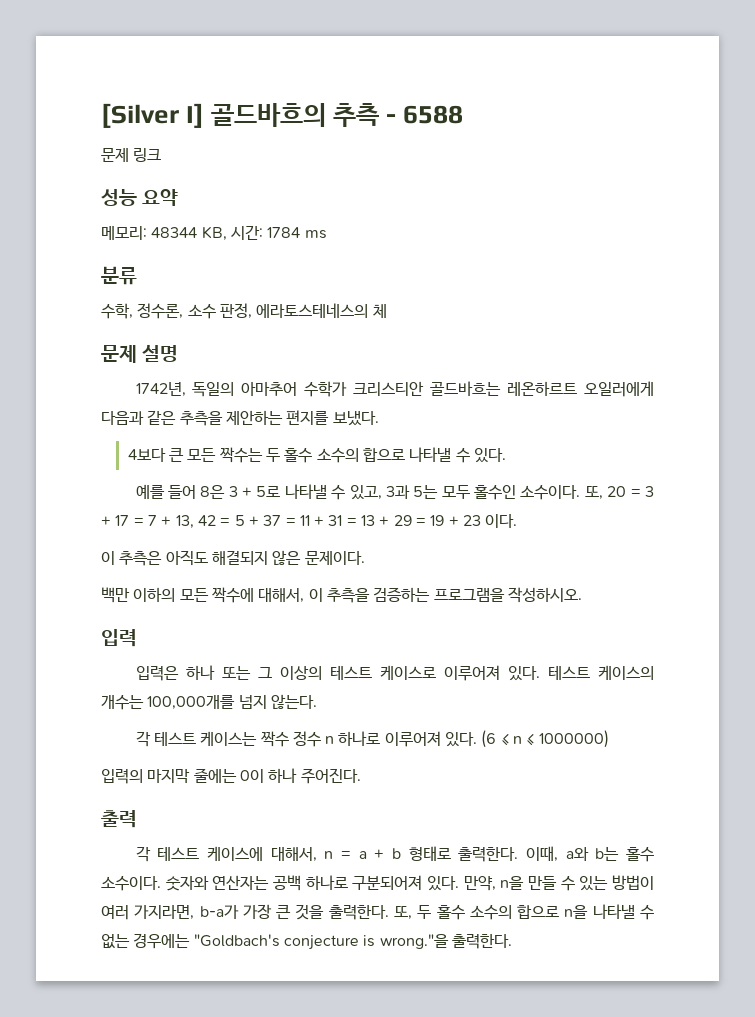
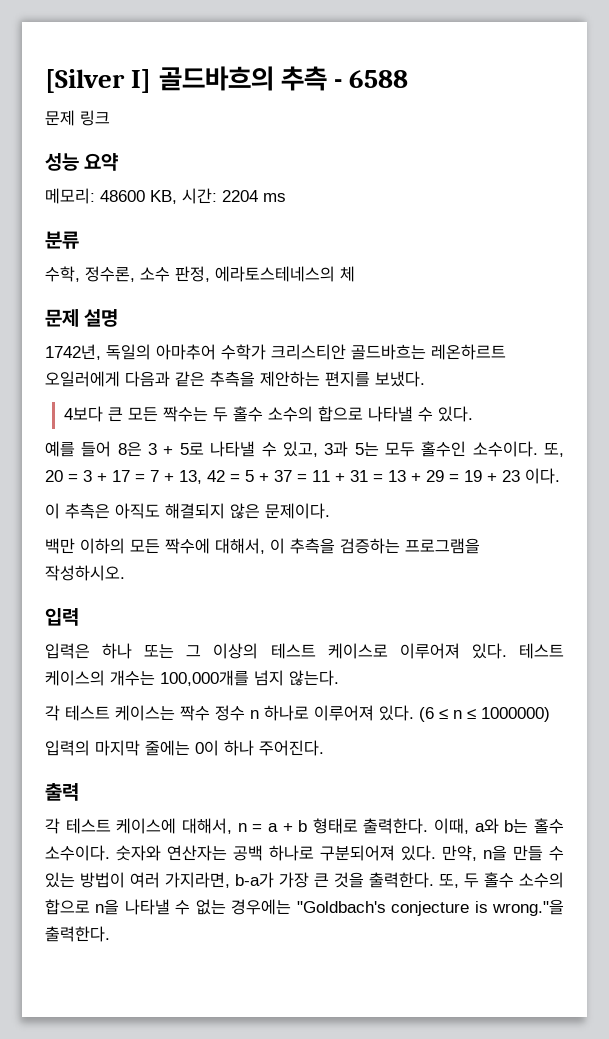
- 메모리: 48344 KB, 시간: 1784 ms
+ 메모리: 48600 KB, 시간: 2204 ms

